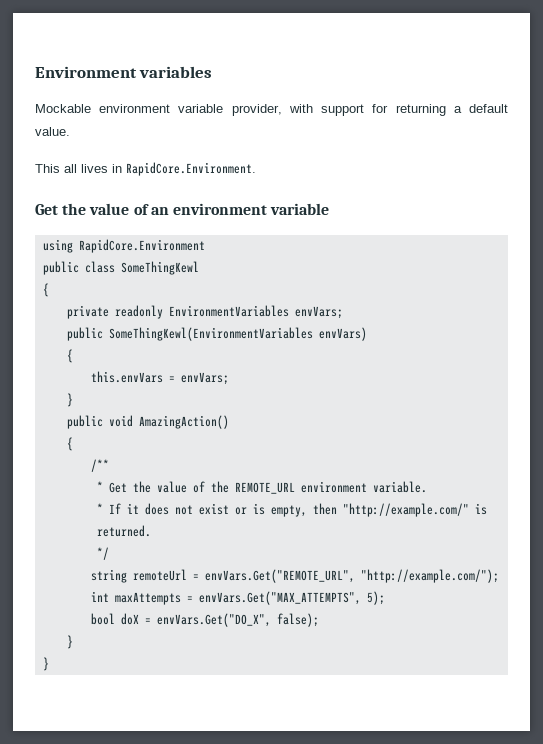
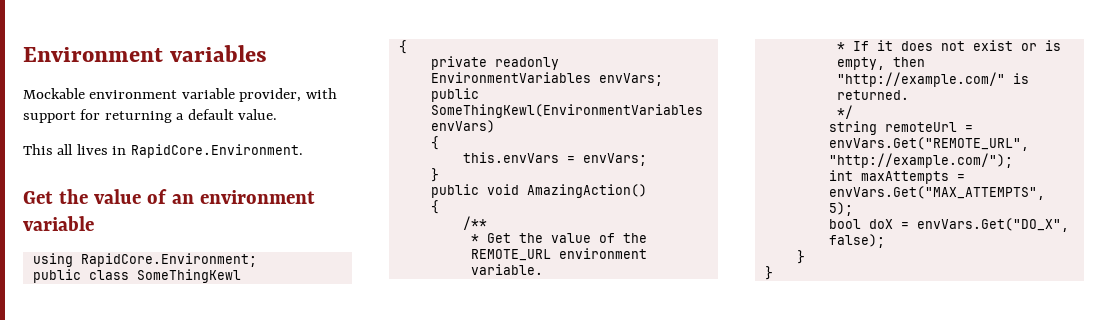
- using RapidCore.Environment
+ using RapidCore.Environment;

